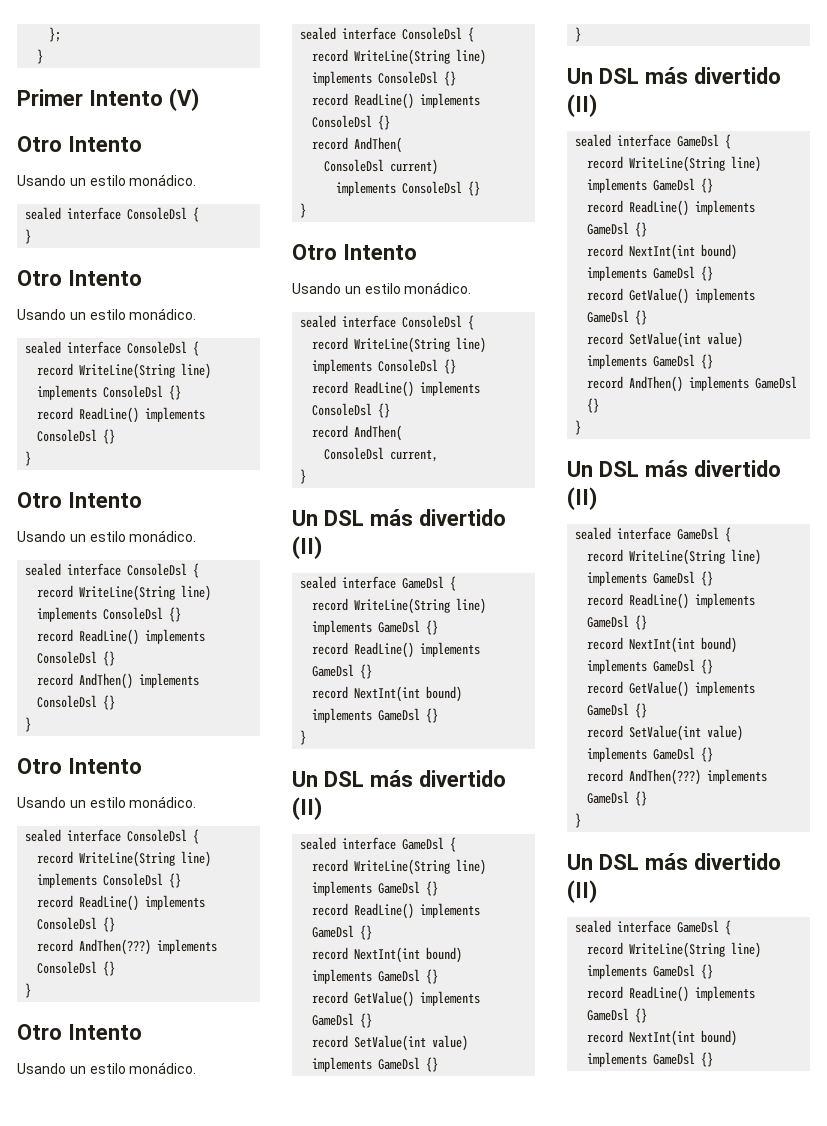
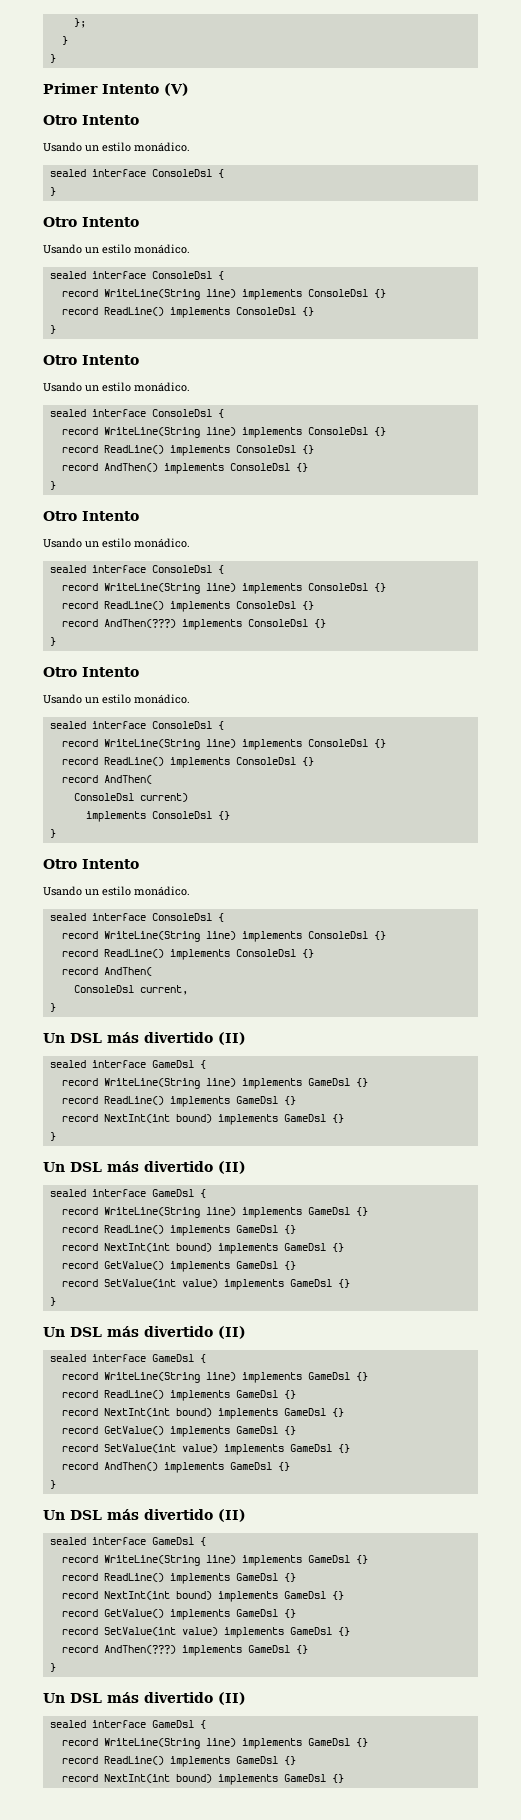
  };
+ }

